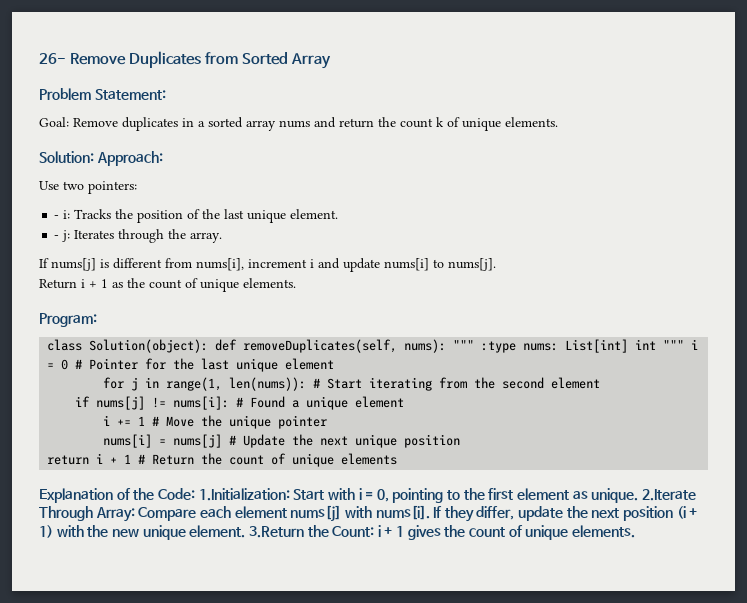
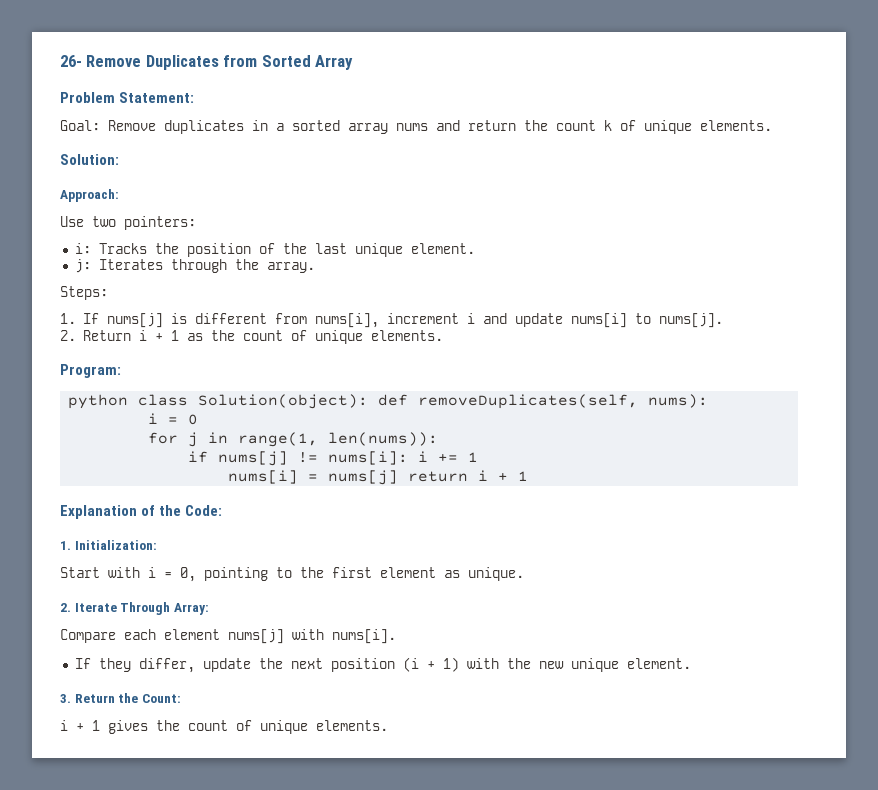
- Solution: Approach:
+ Solution:
+ Approach:
- - i: Tracks the position of the last unique element.
+ i: Tracks the position of the last unique element.
- - j: Iterates through the array.
+ j: Iterates through the array.
- If nums[j] is different from nums[i], increment i and update nums[i] to nums[j].
+ Steps:
+ 1. If nums[j] is different from nums[i], increment i and update nums[i] to nums[j].
- Return i + 1 as the count of unique elements.
+ 2. Return i + 1 as the count of unique elements.
- class Solution(object): def removeDuplicates(self, nums): """ :type nums: List[int] int """ i = 0 # Pointer for the last unique element
+ python class Solution(object): def removeDuplicates(self, nums):
+ i = 0
- for j in range(1, len(nums)): # Start iterating from the second element
- if nums[j] != nums[i]: # Found a unique element
- i += 1 # Move the unique pointer
- nums[i] = nums[j] # Update the next unique position
- return i + 1 # Return the count of unique elements
+ for j in range(1, len(nums)):
+ if nums[j] != nums[i]: i += 1
+ nums[i] = nums[j] return i + 1
- Explanation of the Code: 1.Initialization: Start with i = 0, pointing to the first element as unique. 2.Iterate Through Array: Compare each element nums[j] with nums[i]. If they differ, update the next position (i + 1) with the new unique element. 3.Return the Count: i + 1 gives the count of unique elements.
+ Explanation of the Code:
+ 1. Initialization:
+ Start with i = 0, pointing to the first element as unique.
+ 2. Iterate Through Array:
+ Compare each element nums[j] with nums[i].
+ If they differ, update the next position (i + 1) with the new unique element.
+ 3. Return the Count:
+ i + 1 gives the count of unique elements.

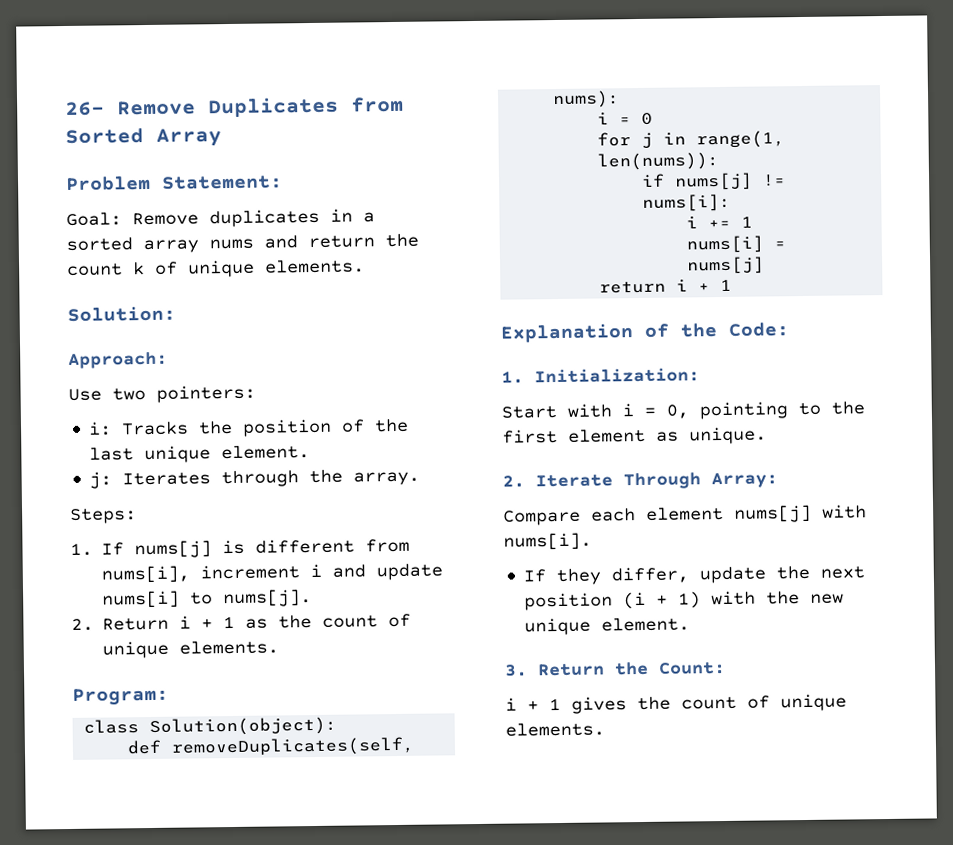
- python class Solution(object): def removeDuplicates(self, nums):
+ class Solution(object):
+ def removeDuplicates(self, nums):
- if nums[j] != nums[i]: i += 1
+ if nums[j] != nums[i]:
+ i += 1
- nums[i] = nums[j] return i + 1
+ nums[i] = nums[j]
+ return i + 1

